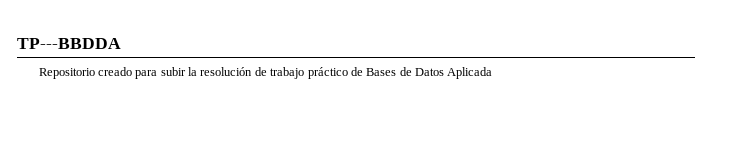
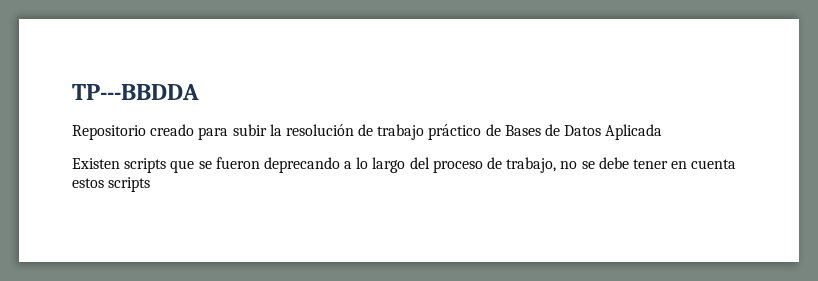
+ Existen scripts que se fueron deprecando a lo largo del proceso de trabajo, no se debe tener en cuenta estos scripts

